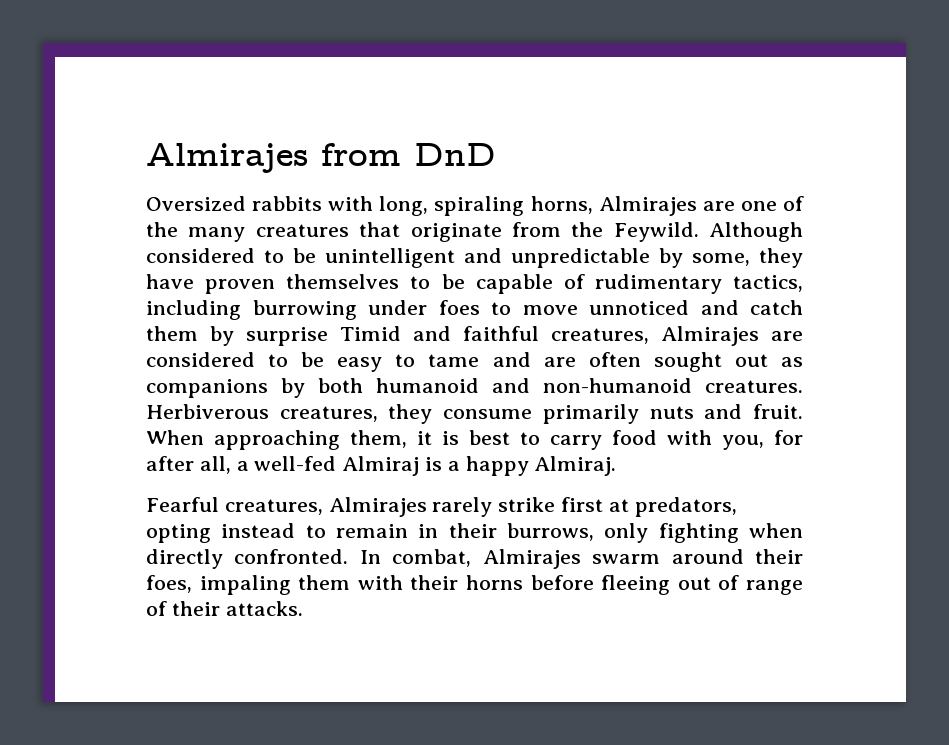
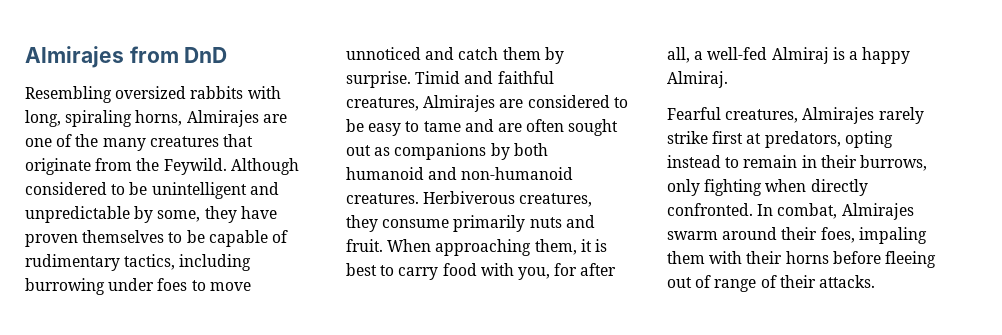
- Oversized rabbits with long, spiraling horns, Almirajes are one of the many creatures that originate from the Feywild.
+ Resembling oversized rabbits with long, spiraling horns, Almirajes are one of the many creatures that originate from the Feywild.
- Although considered to be unintelligent and unpredictable by some, they have proven themselves to be capable of rudimentary tactics, including burrowing under foes to move unnoticed and catch them by surprise Timid and faithful creatures, Almirajes are considered to be easy to tame and are often sought out as companions by both humanoid and non-humanoid creatures.
+ Although considered to be unintelligent and unpredictable by some, they have proven themselves to be capable of rudimentary tactics, including burrowing under foes to move unnoticed and catch them by surprise. Timid and faithful creatures, Almirajes are considered to be easy to tame and are often sought out as companions by both humanoid and non-humanoid creatures.

